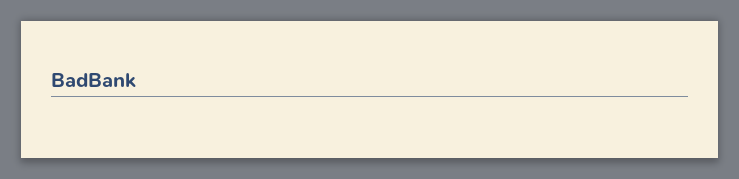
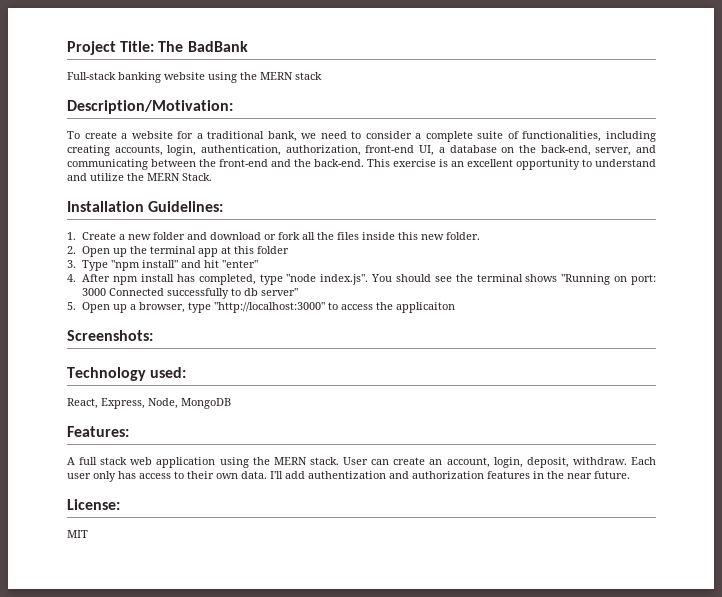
- BadBank
+ Project Title: The BadBank
+ Full-stack banking website using the MERN stack
+ Description/Motivation:
+ To create a website for a traditional bank, we need to consider a complete suite of functionalities, including creating accounts, login, authentication, authorization, front-end UI, a database on the back-end, server, and communicating between the front-end and the back-end. This exercise is an excellent opportunity to understand and utilize the MERN Stack.
+ Installation Guidelines:
+ 1. Create a new folder and download or fork all the files inside this new folder.
+ 2. Open up the terminal app at this folder
+ 3. Type "npm install" and hit "enter"
+ 4. After npm install has completed, type "node index.js". You should see the terminal shows "Running on port: 3000 Connected successfully to db server"
+ 5. Open up a browser, type "http://localhost:3000" to access the applicaiton
+ Screenshots:
+ Technology used:
+ React, Express, Node, MongoDB
+ Features:
+ A full stack web application using the MERN stack. User can create an account, login, deposit, withdraw. Each user only has access to their own data. I'll add authentization and authorization features in the near future.
+ License:
+ MIT

